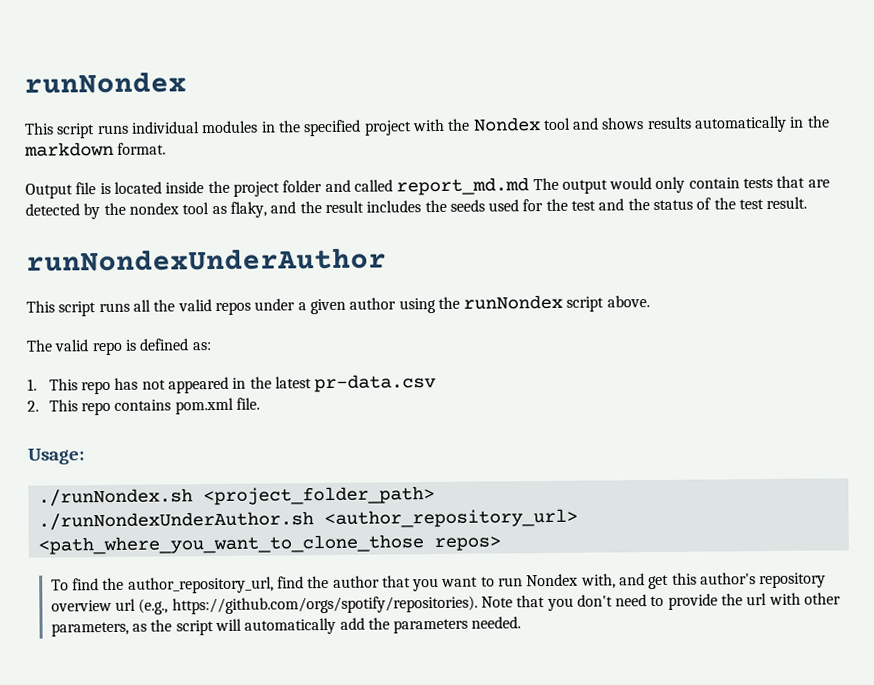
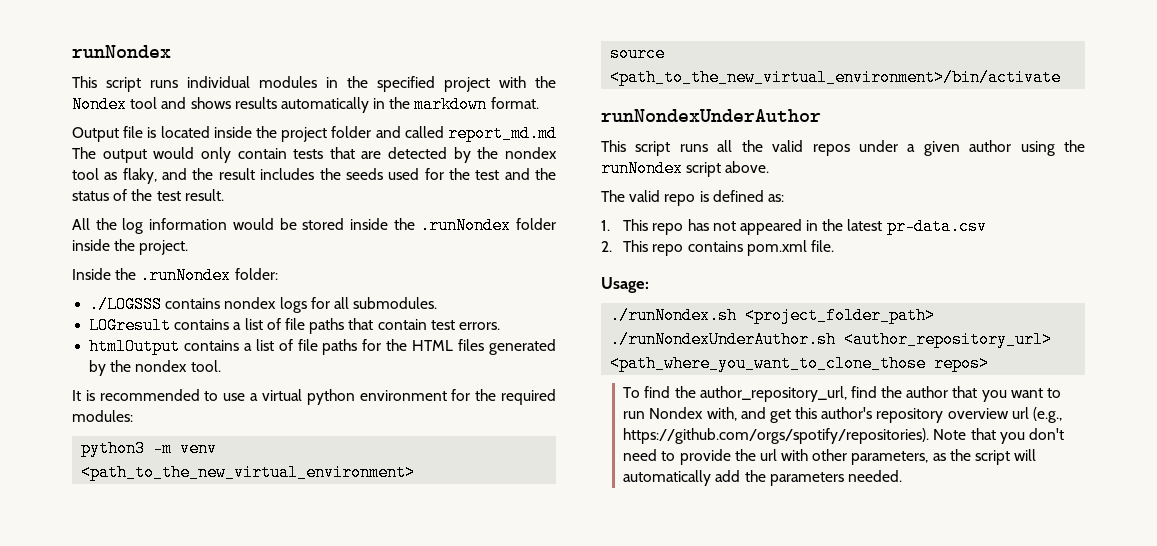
+ All the log information would be stored inside the .runNondex folder inside the project.
+ Inside the .runNondex folder:
+ ./LOGSSS contains nondex logs for all submodules.
+ LOGresult contains a list of file paths that contain test errors.
+ htmlOutput contains a list of file paths for the HTML files generated by the nondex tool.
+ It is recommended to use a virtual python environment for the required modules:
+ python3 -m venv <path_to_the_new_virtual_environment>
+ source <path_to_the_new_virtual_environment>/bin/activate

